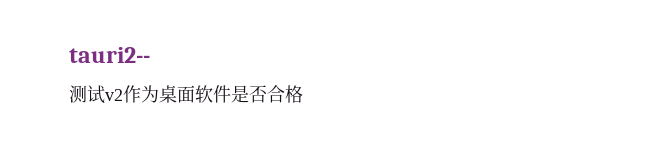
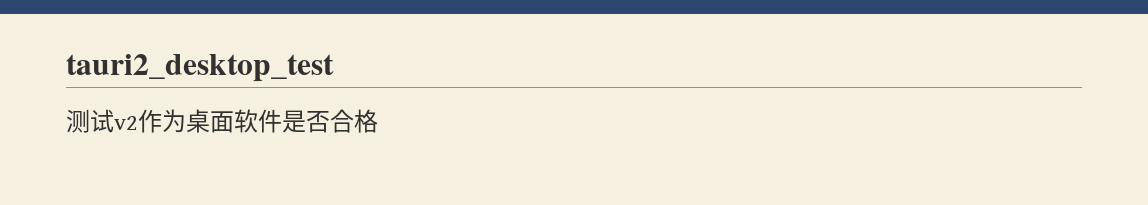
- tauri2--
+ tauri2_desktop_test

